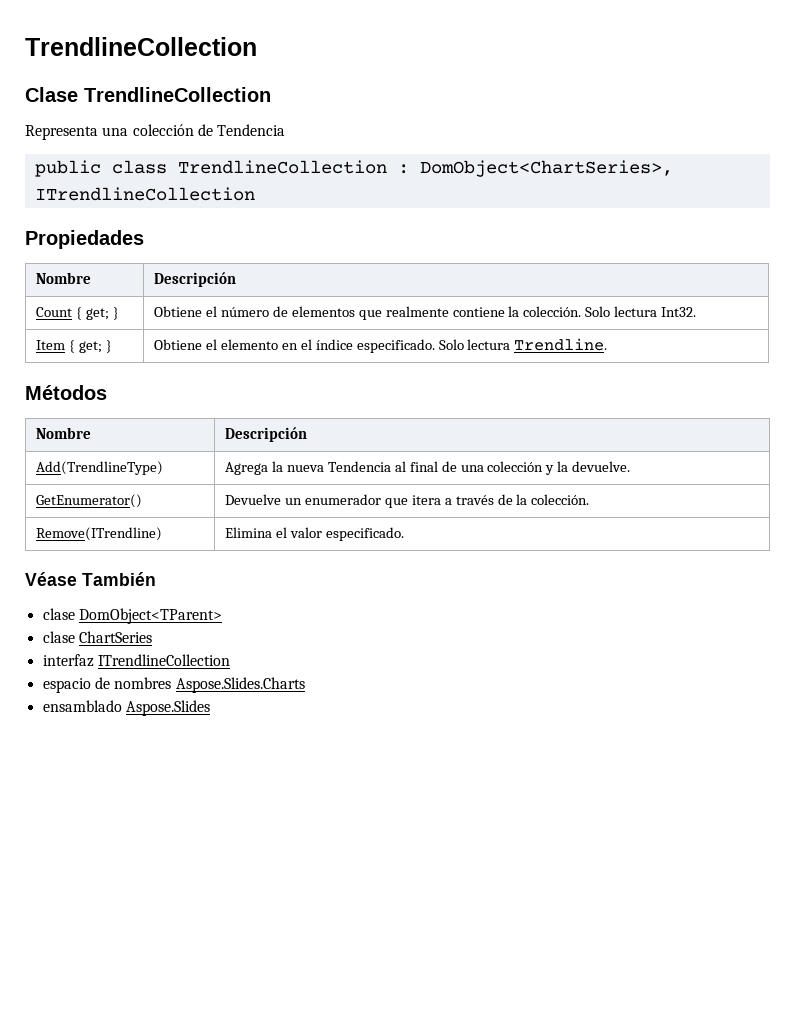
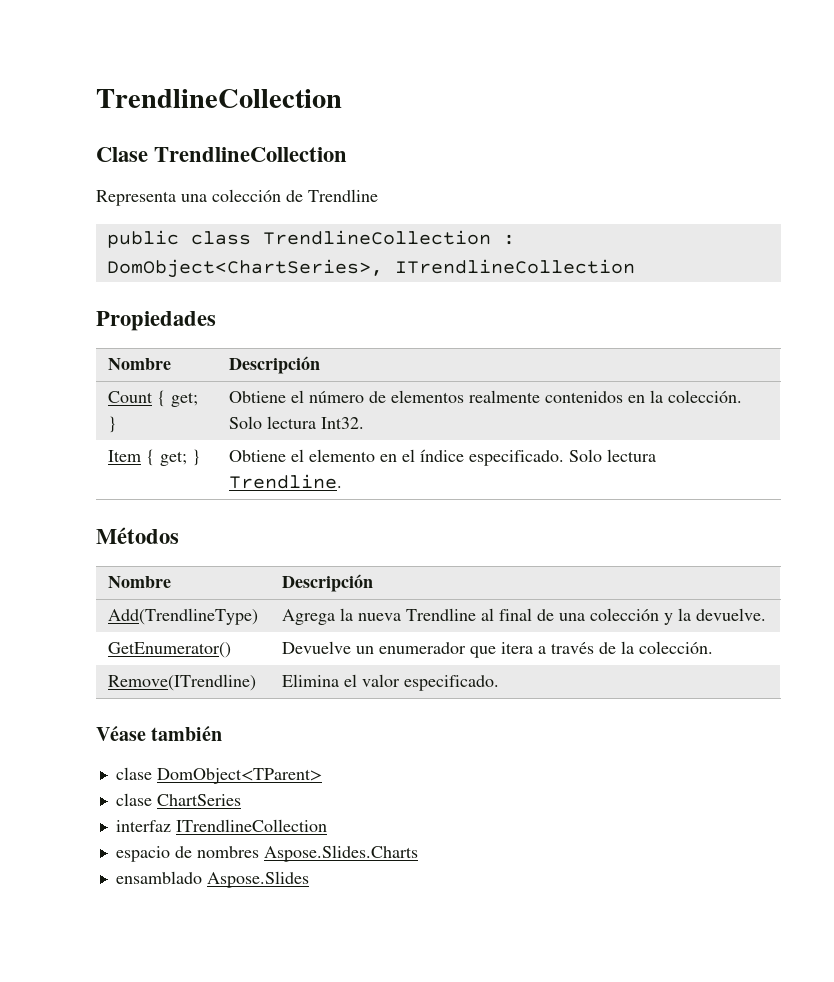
- Representa una colección de Tendencia
+ Representa una colección de Trendline
- Count { get; } | Obtiene el número de elementos que realmente contiene la colección. Solo lectura Int32.
+ Count { get; } | Obtiene el número de elementos realmente contenidos en la colección. Solo lectura Int32.
- Add(TrendlineType) | Agrega la nueva Tendencia al final de una colección y la devuelve.
+ Add(TrendlineType) | Agrega la nueva Trendline al final de una colección y la devuelve.
- Véase También
+ Véase también

